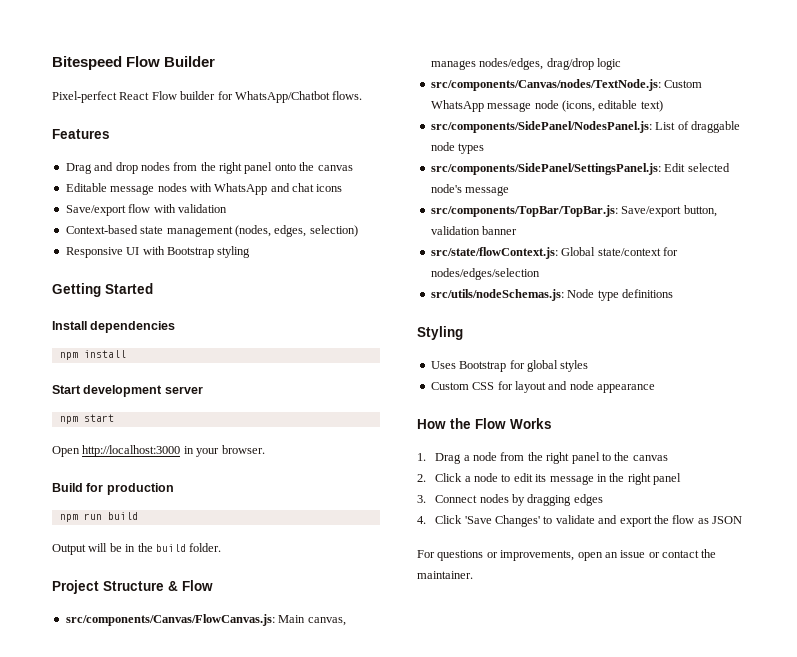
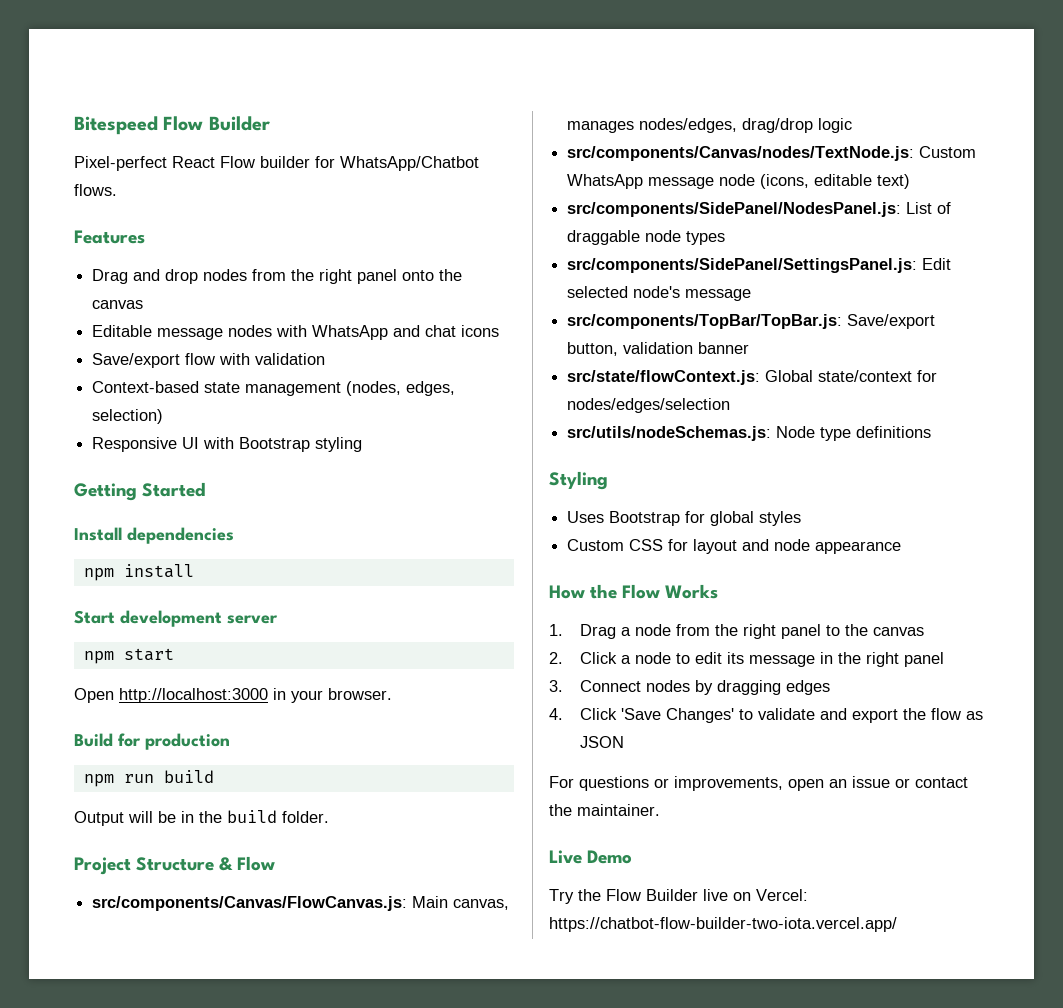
+ Live Demo
+ Try the Flow Builder live on Vercel: https://chatbot-flow-builder-two-iota.vercel.app/

